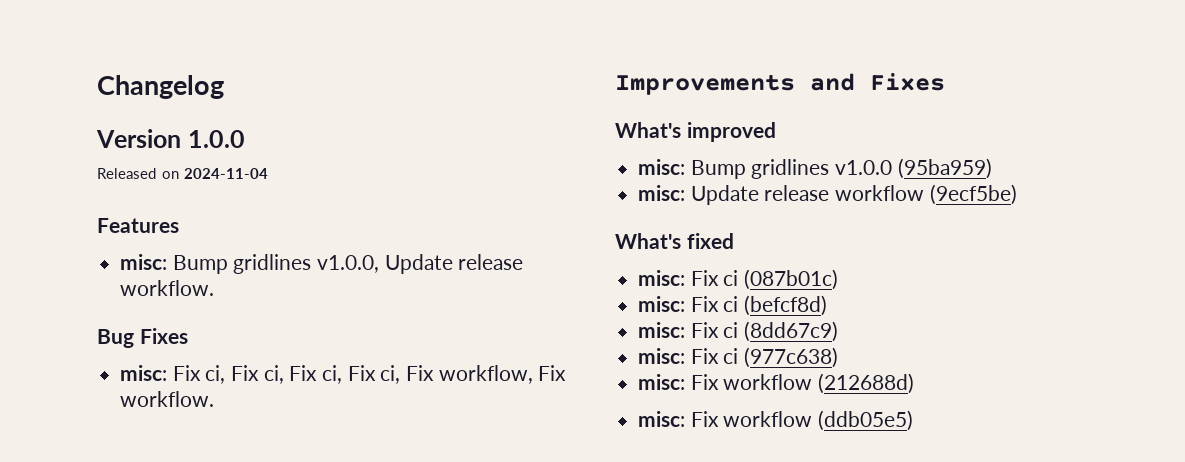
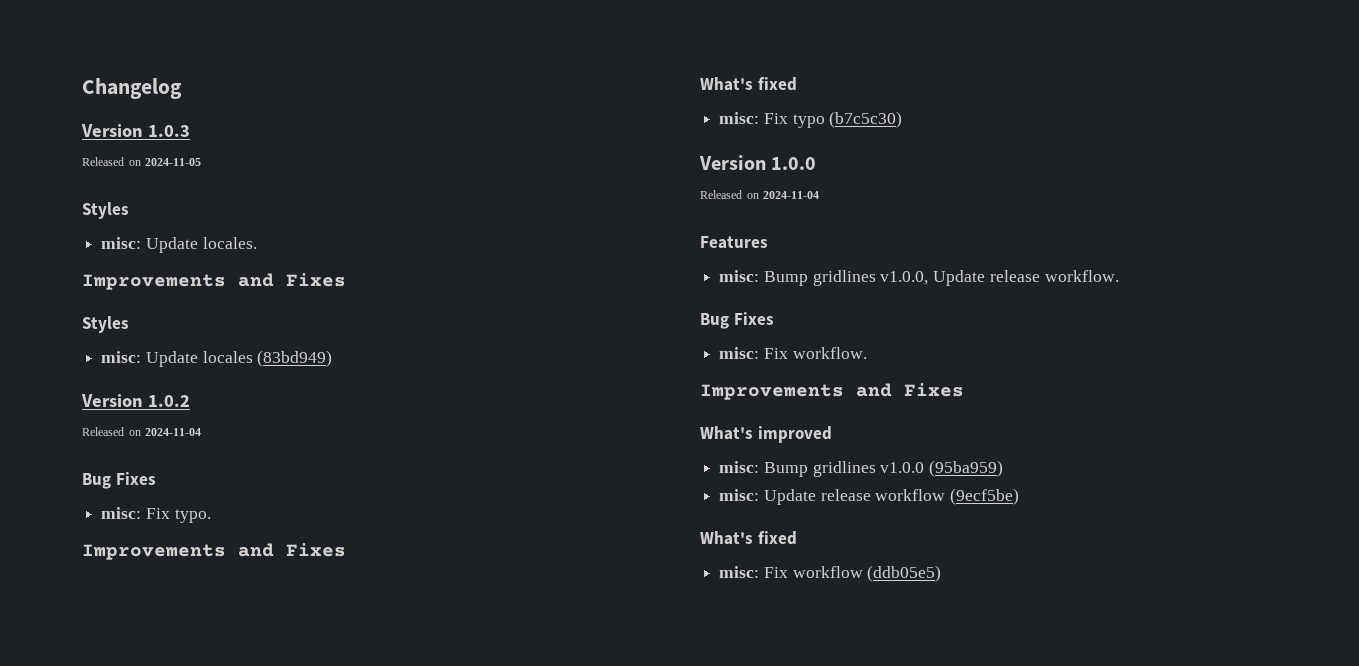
+ Version 1.0.3
+ Released on 2024-11-05
+ Styles
+ misc: Update locales.
+ Improvements and Fixes
+ Styles
+ misc: Update locales (83bd949)
+ Version 1.0.2
+ Released on 2024-11-04
+ Bug Fixes
+ misc: Fix typo.
+ Improvements and Fixes
+ What's fixed
+ misc: Fix typo (b7c5c30)
- misc: Fix ci, Fix ci, Fix ci, Fix ci, Fix workflow, Fix workflow.
+ misc: Fix workflow.
- misc: Fix ci (087b01c)
- misc: Fix ci (befcf8d)
- misc: Fix ci (8dd67c9)
- misc: Fix ci (977c638)
- misc: Fix workflow (212688d)

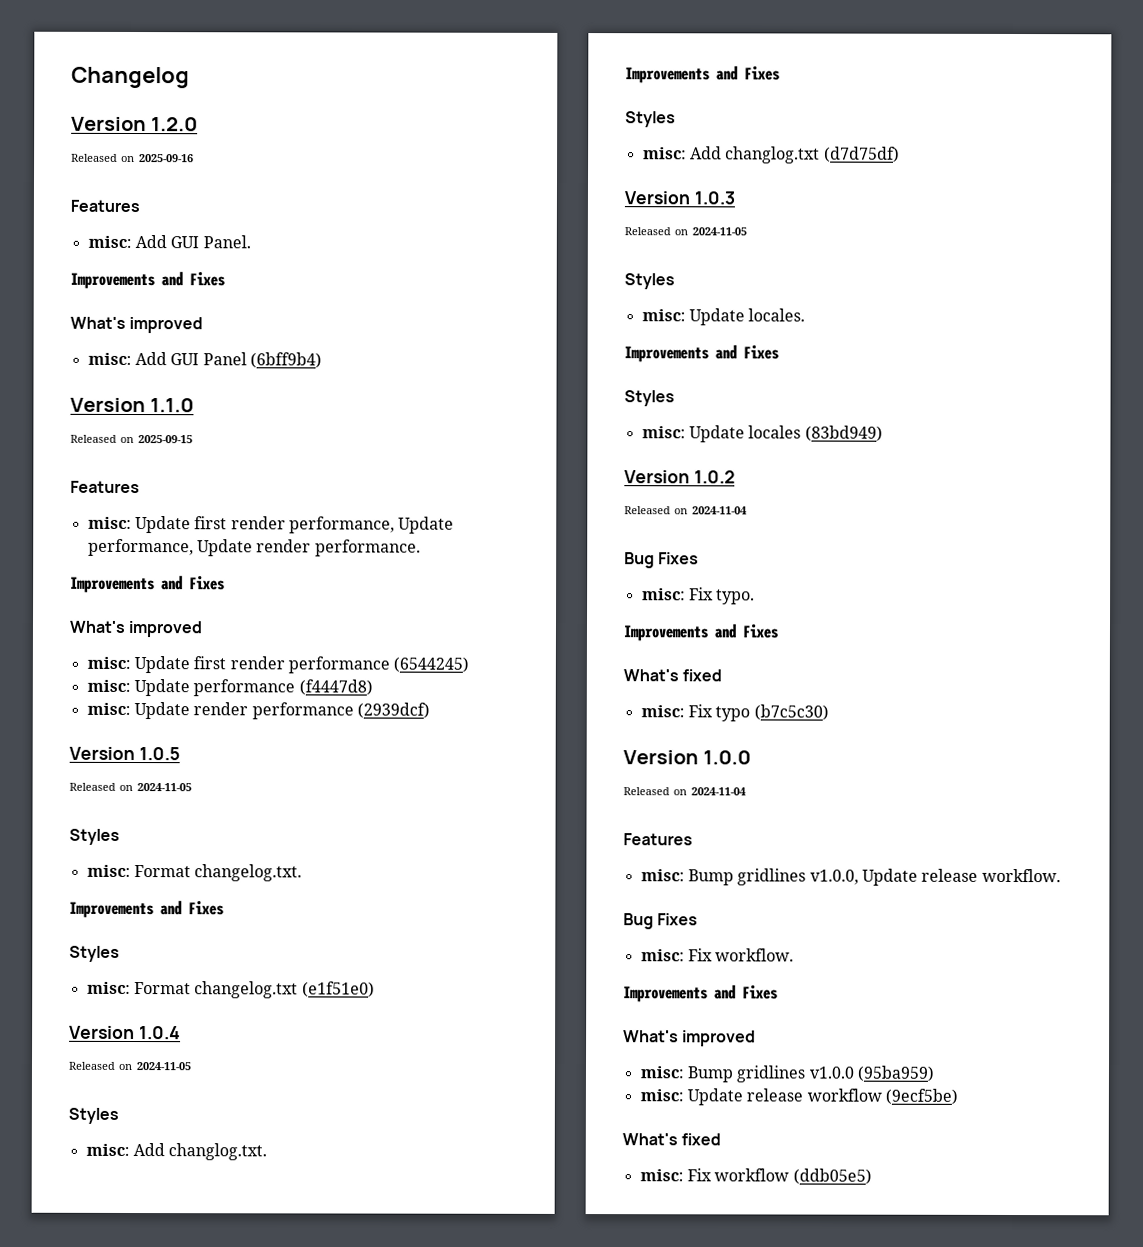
+ Version 1.2.0
+ Released on 2025-09-16
+ Features
+ misc: Add GUI Panel.
+ Improvements and Fixes
+ What's improved
+ misc: Add GUI Panel (6bff9b4)
+ Version 1.1.0
+ Released on 2025-09-15
+ Features
+ misc: Update first render performance, Update performance, Update render performance.
+ Improvements and Fixes
+ What's improved
+ misc: Update first render performance (6544245)
+ misc: Update performance (f4447d8)
+ misc: Update render performance (2939dcf)
+ Version 1.0.5
+ Released on 2024-11-05
+ Styles
+ misc: Format changelog.txt.
+ Improvements and Fixes
+ Styles
+ misc: Format changelog.txt (e1f51e0)
+ Version 1.0.4
+ Released on 2024-11-05
+ Styles
+ misc: Add changlog.txt.
+ Improvements and Fixes
+ Styles
+ misc: Add changlog.txt (d7d75df)

